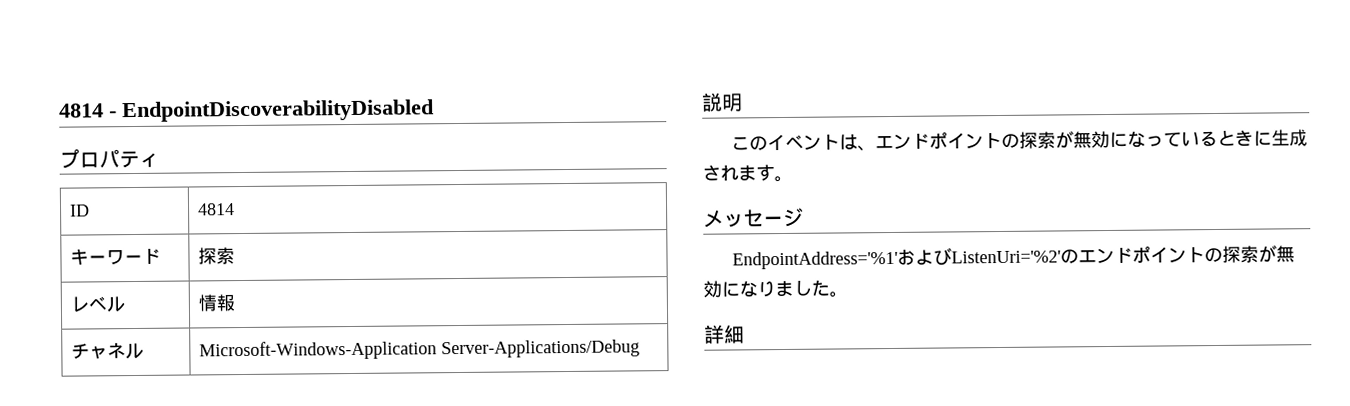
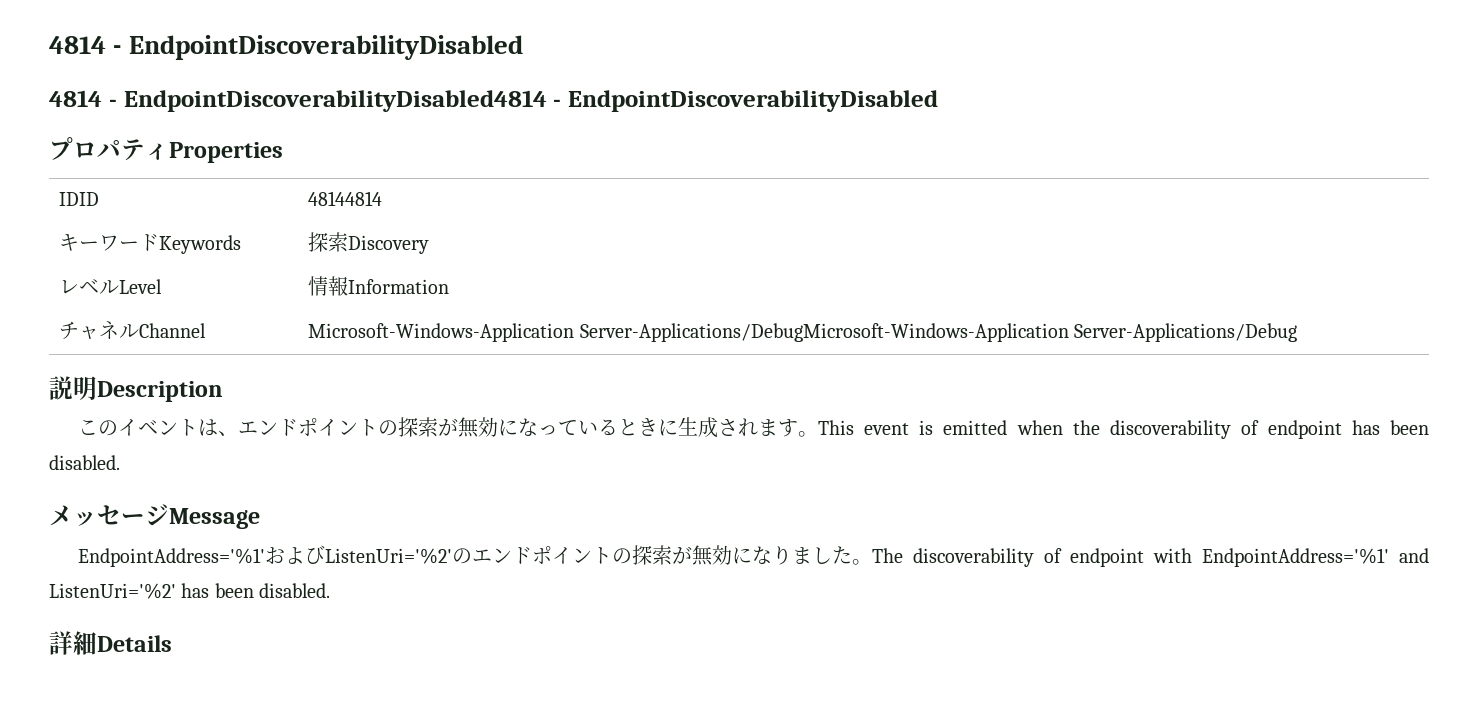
+ 4814 - EndpointDiscoverabilityDisabled4814 - EndpointDiscoverabilityDisabled
- プロパティ
- ID | 4814
+ プロパティProperties
+ IDID | 48144814
- キーワード | 探索
+ キーワードKeywords | 探索Discovery
- レベル | 情報
+ レベルLevel | 情報Information
- チャネル | Microsoft-Windows-Application Server-Applications/Debug
+ チャネルChannel | Microsoft-Windows-Application Server-Applications/DebugMicrosoft-Windows-Application Server-Applications/Debug
- 説明
+ 説明Description
+ This event is emitted when the discoverability of endpoint has been disabled.
- メッセージ
+ メッセージMessage
+ The discoverability of endpoint with EndpointAddress='%1' and ListenUri='%2' has been disabled.
- 詳細
+ 詳細Details

